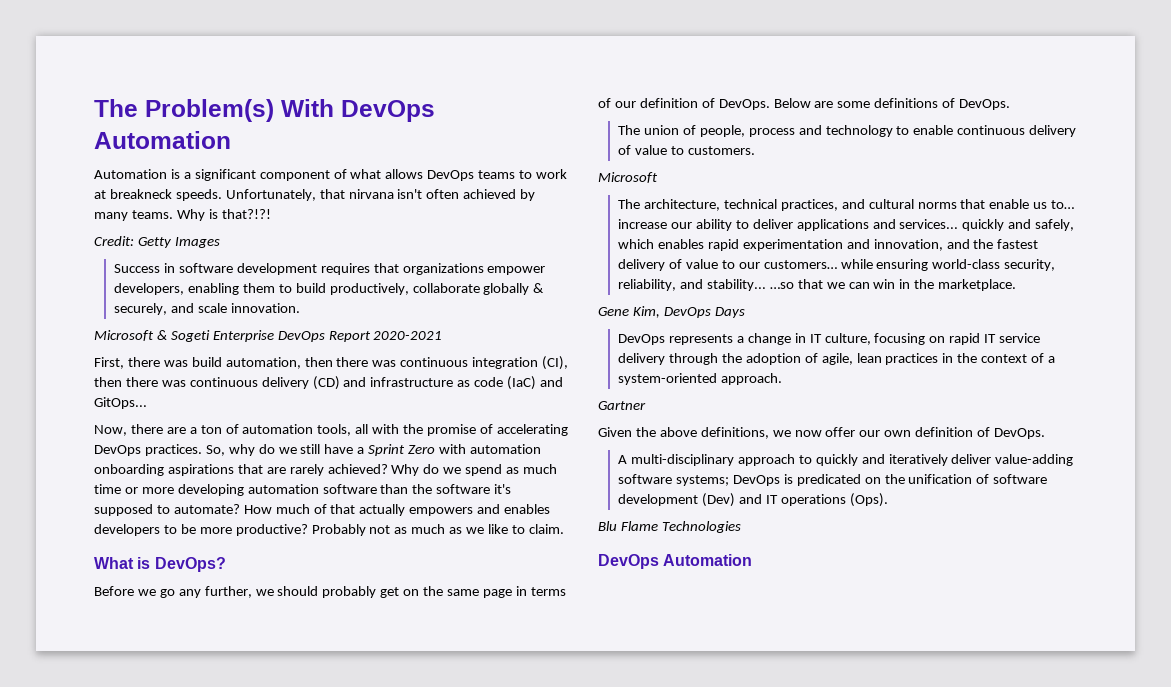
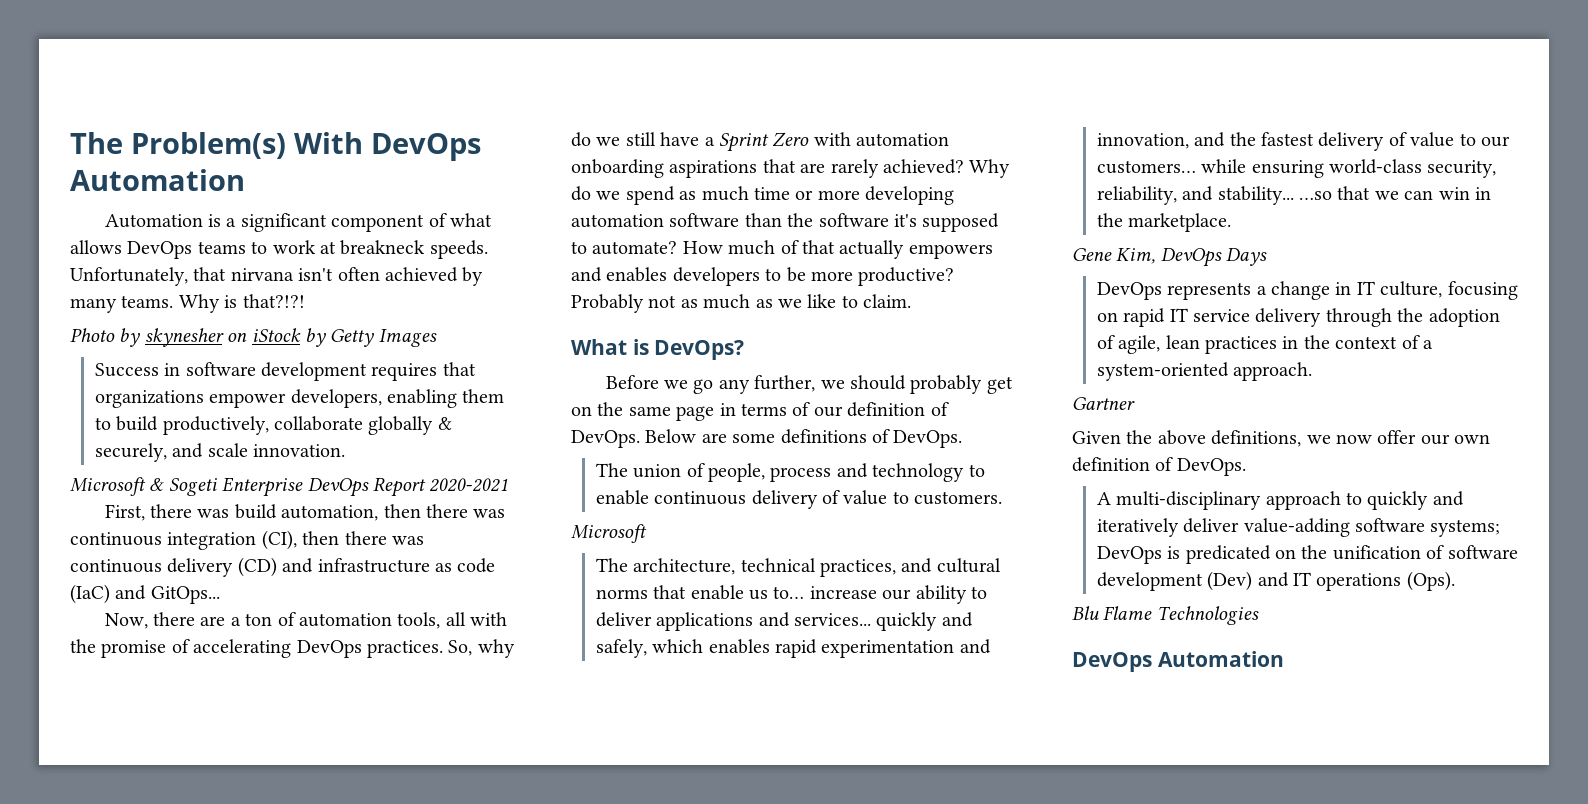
- Credit: Getty Images
+ Photo by skynesher on iStock by Getty Images

